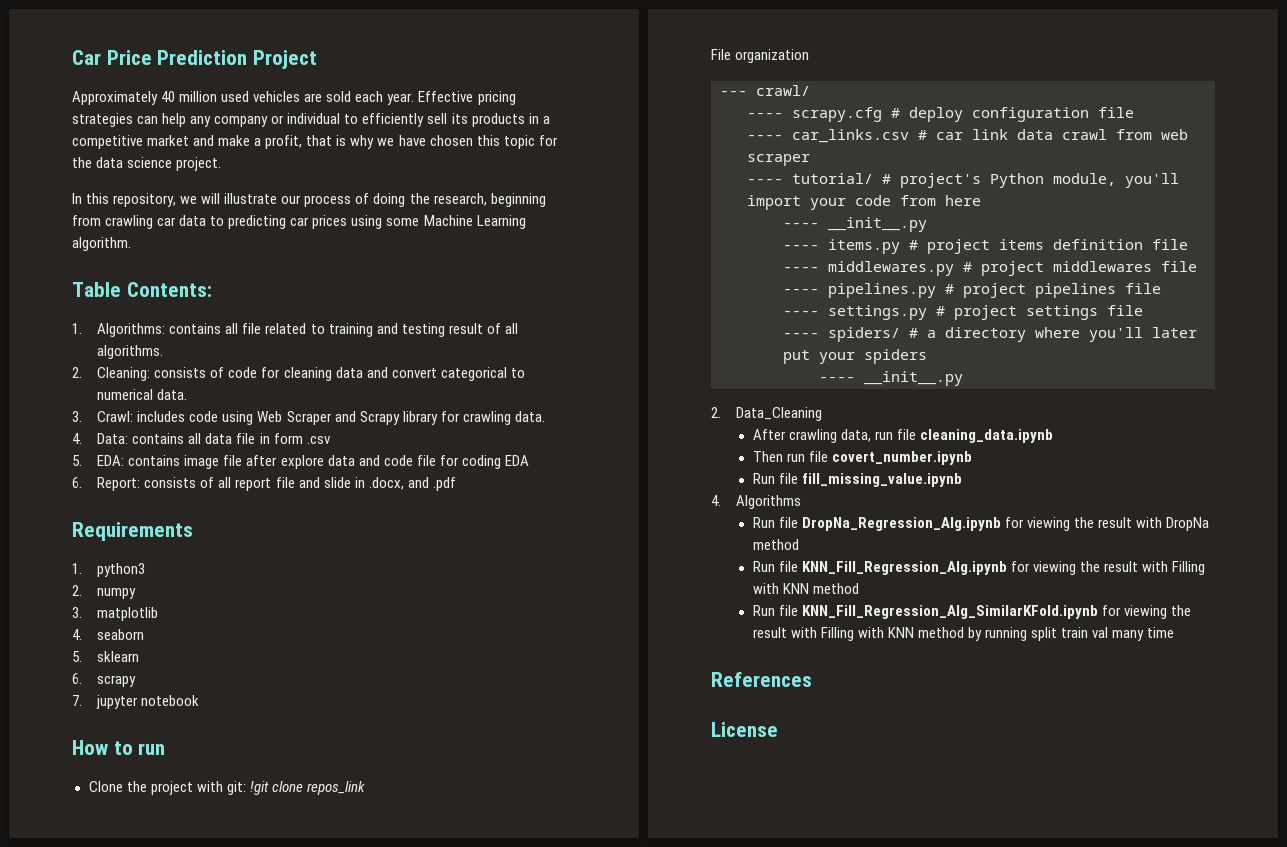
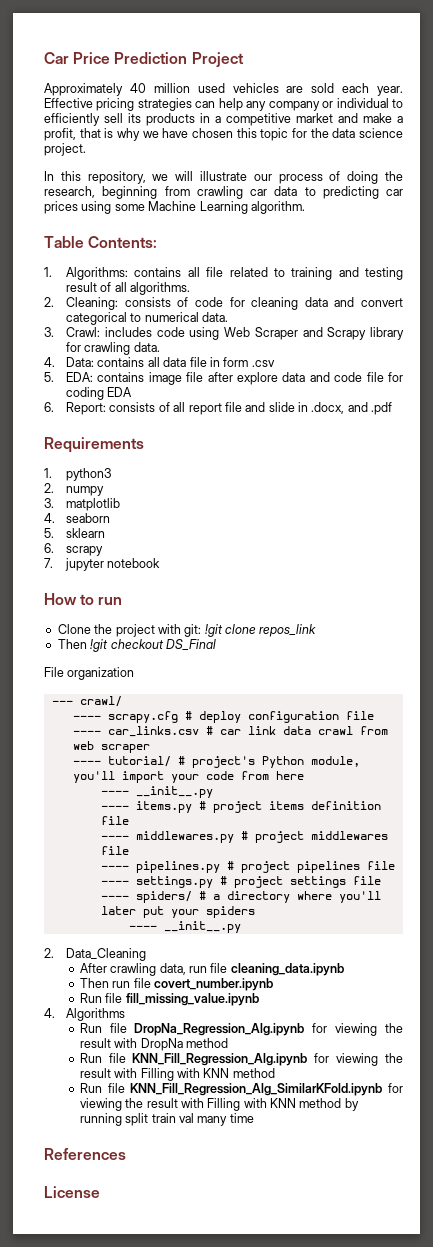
+ Then !git checkout DS_Final

